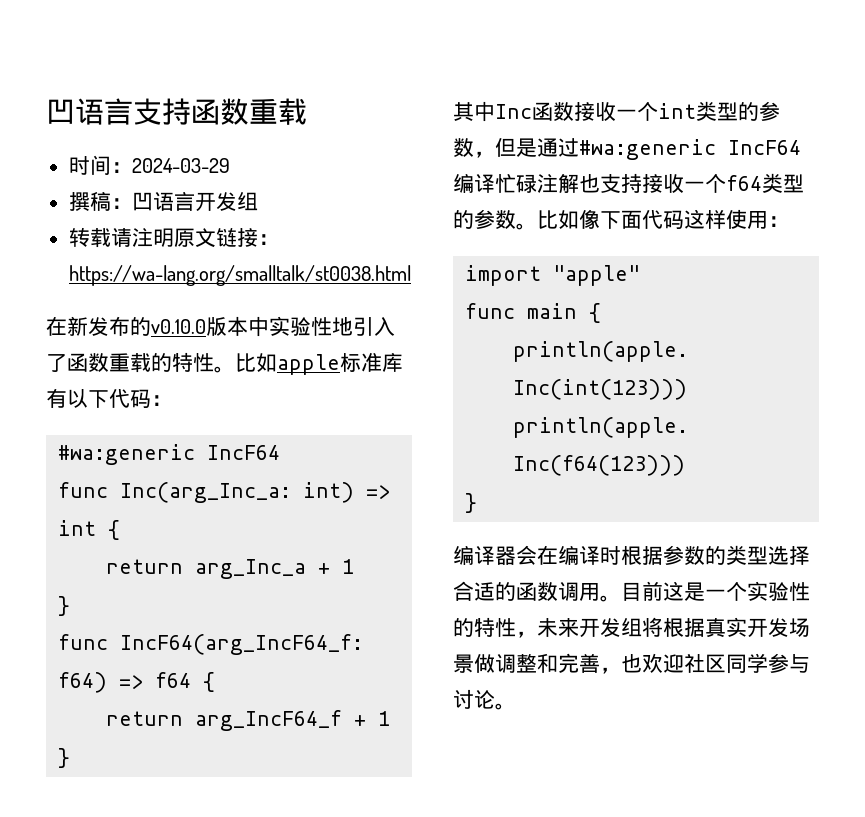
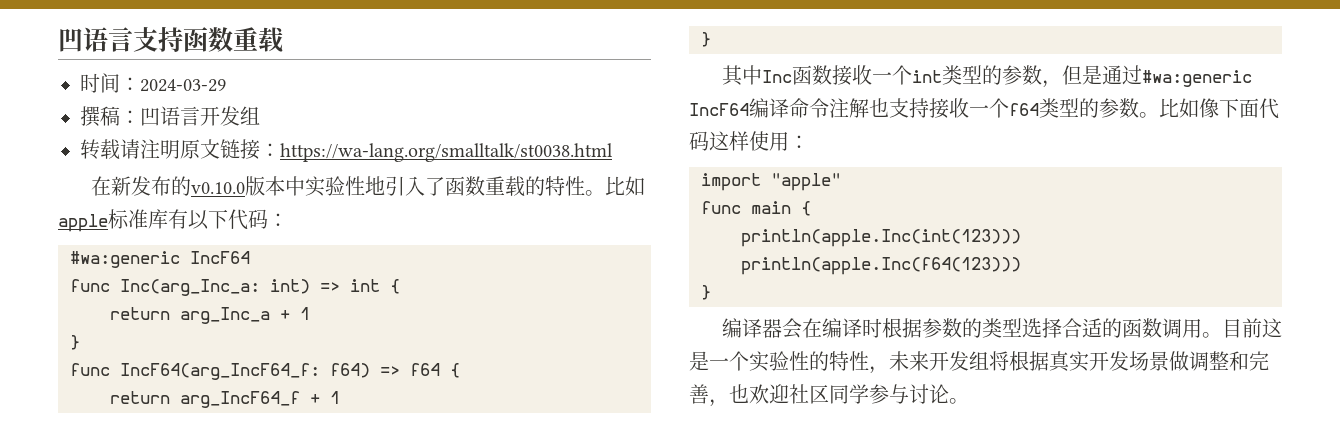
- 其中Inc函数接收一个int类型的参数，但是通过#wa:generic IncF64编译忙碌注解也支持接收一个f64类型的参数。
+ 其中Inc函数接收一个int类型的参数，但是通过#wa:generic IncF64编译命令注解也支持接收一个f64类型的参数。

